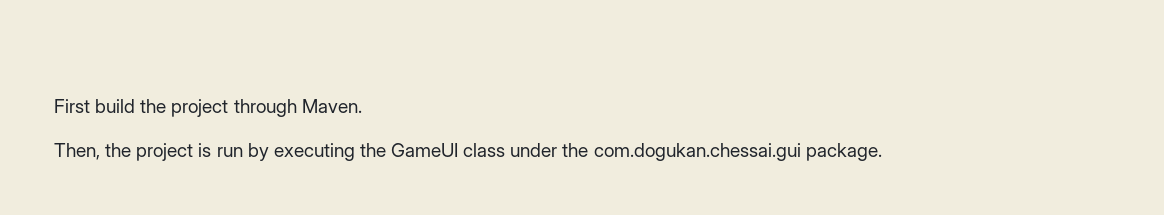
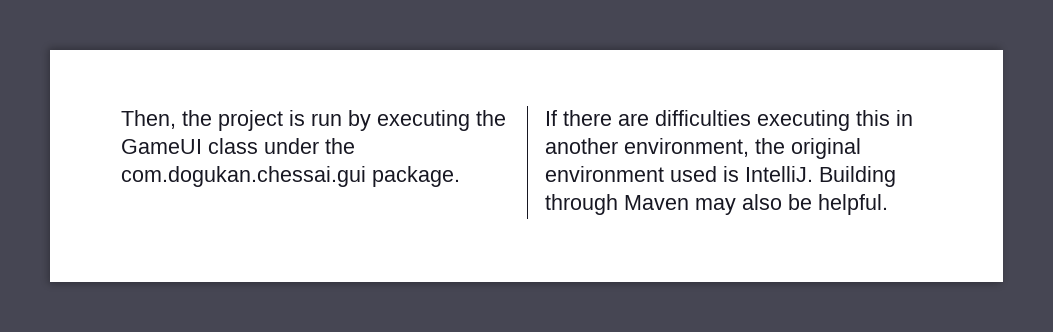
- First build the project through Maven.
+ If there are difficulties executing this in another environment, the original environment used is IntelliJ. Building through Maven may also be helpful.

